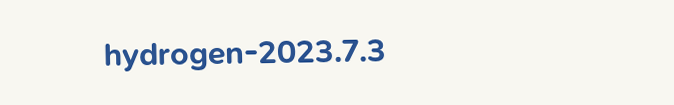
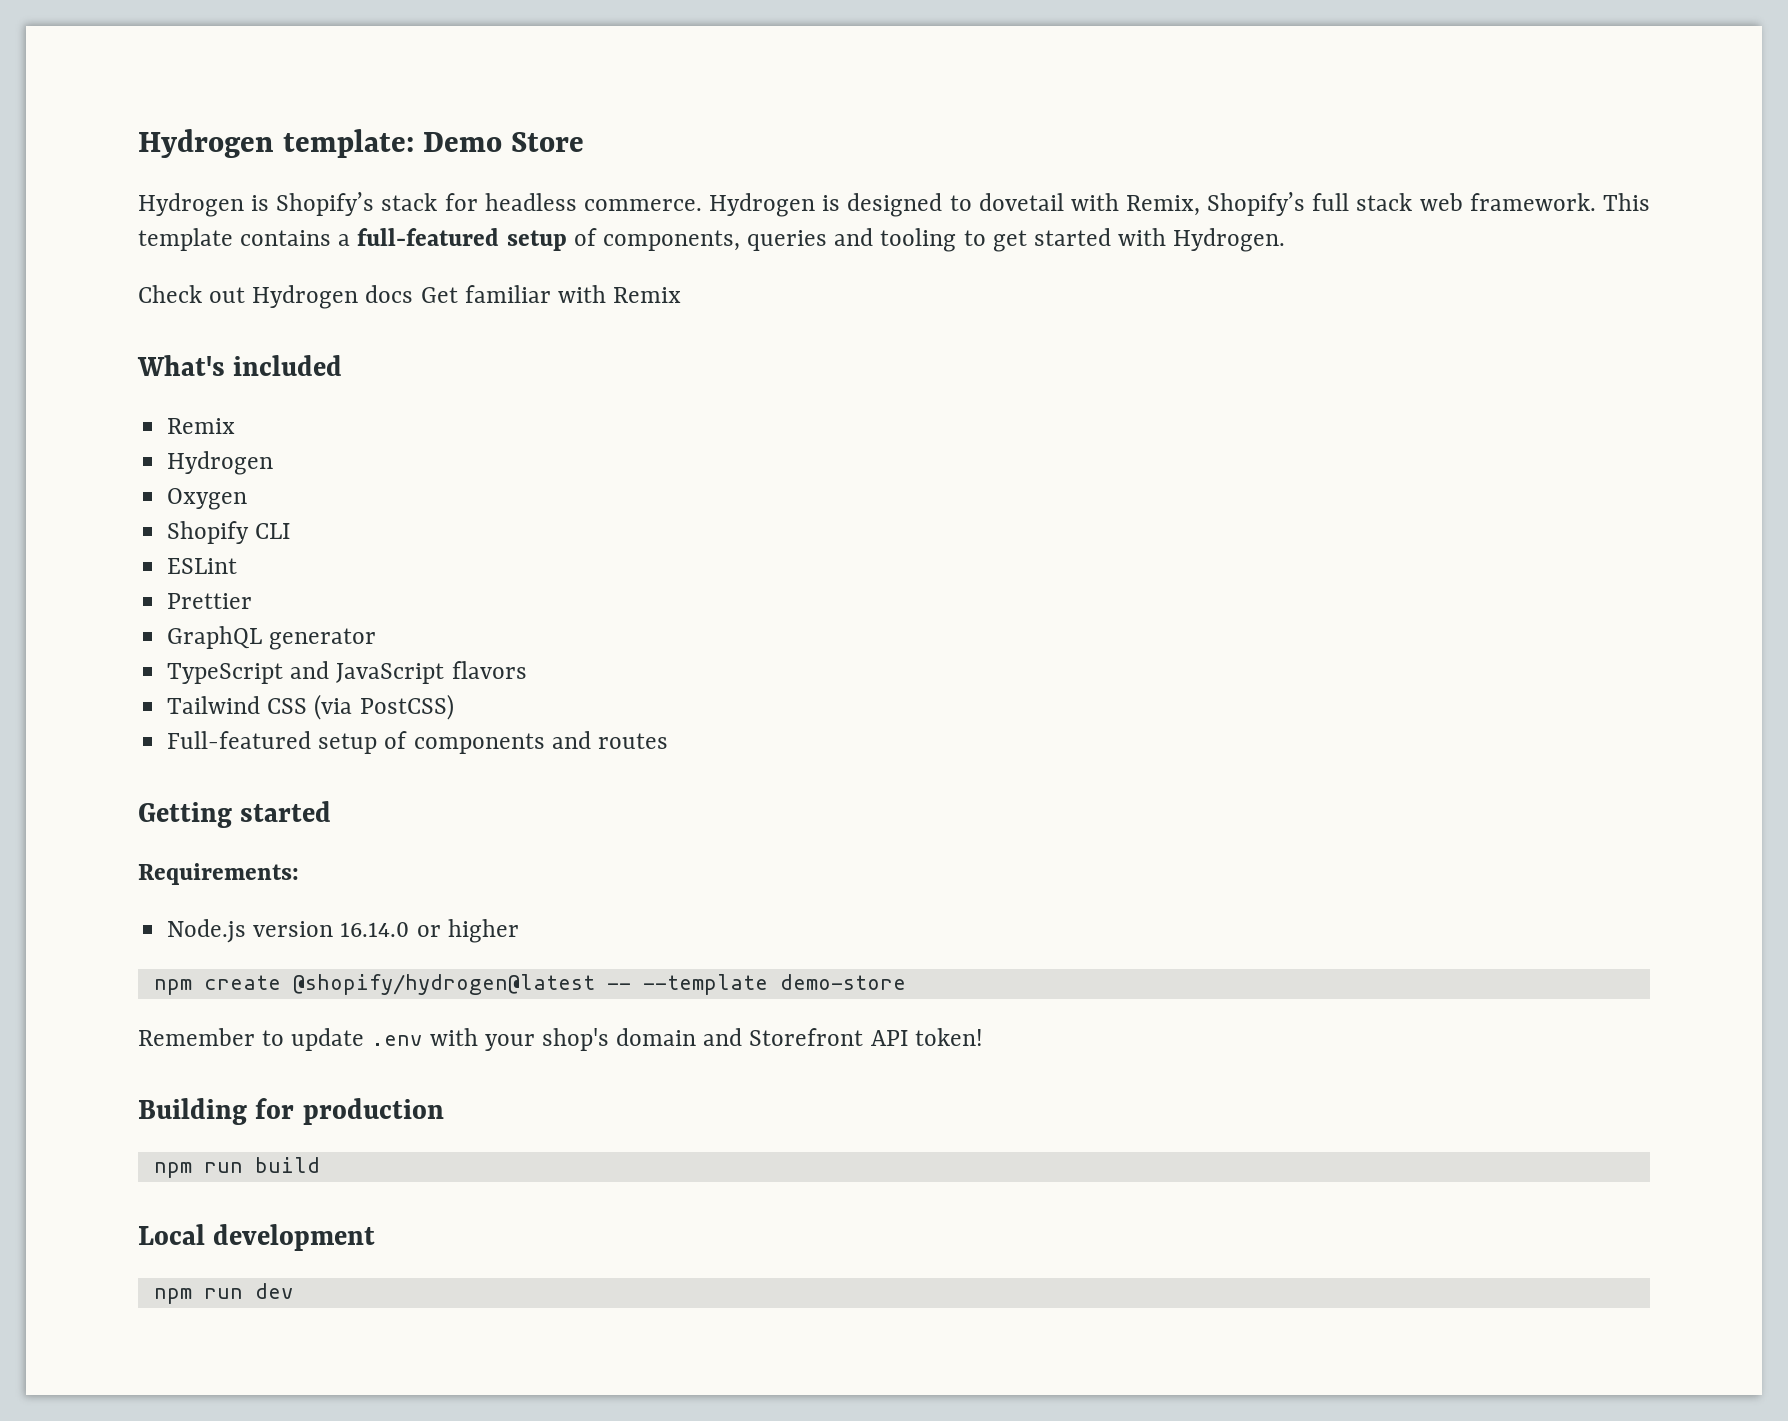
- hydrogen-2023.7.3
+ Hydrogen template: Demo Store
+ Hydrogen is Shopify’s stack for headless commerce. Hydrogen is designed to dovetail with Remix, Shopify’s full stack web framework. This template contains a full-featured setup of components, queries and tooling to get started with Hydrogen.
+ Check out Hydrogen docs Get familiar with Remix
+ What's included
+ Remix
+ Hydrogen
+ Oxygen
+ Shopify CLI
+ ESLint
+ Prettier
+ GraphQL generator
+ TypeScript and JavaScript flavors
+ Tailwind CSS (via PostCSS)
+ Full-featured setup of components and routes
+ Getting started
+ Requirements:
+ Node.js version 16.14.0 or higher
+ npm create @shopify/hydrogen@latest -- --template demo-store
+ Remember to update .env with your shop's domain and Storefront API token!
+ Building for production
+ npm run build
+ Local development
+ npm run dev

